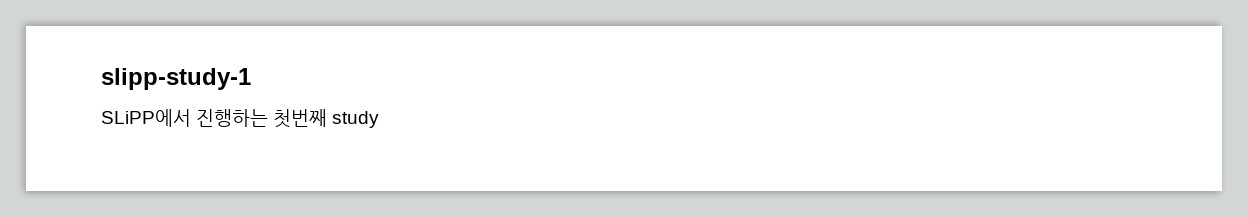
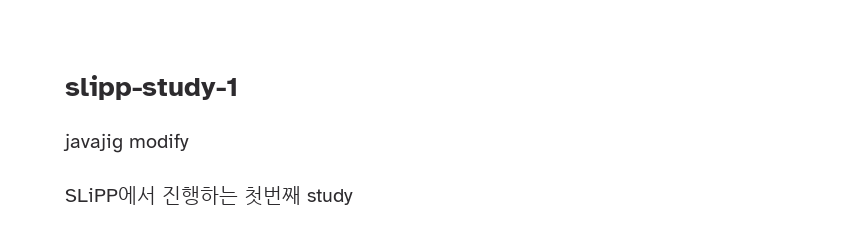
+ javajig modify

